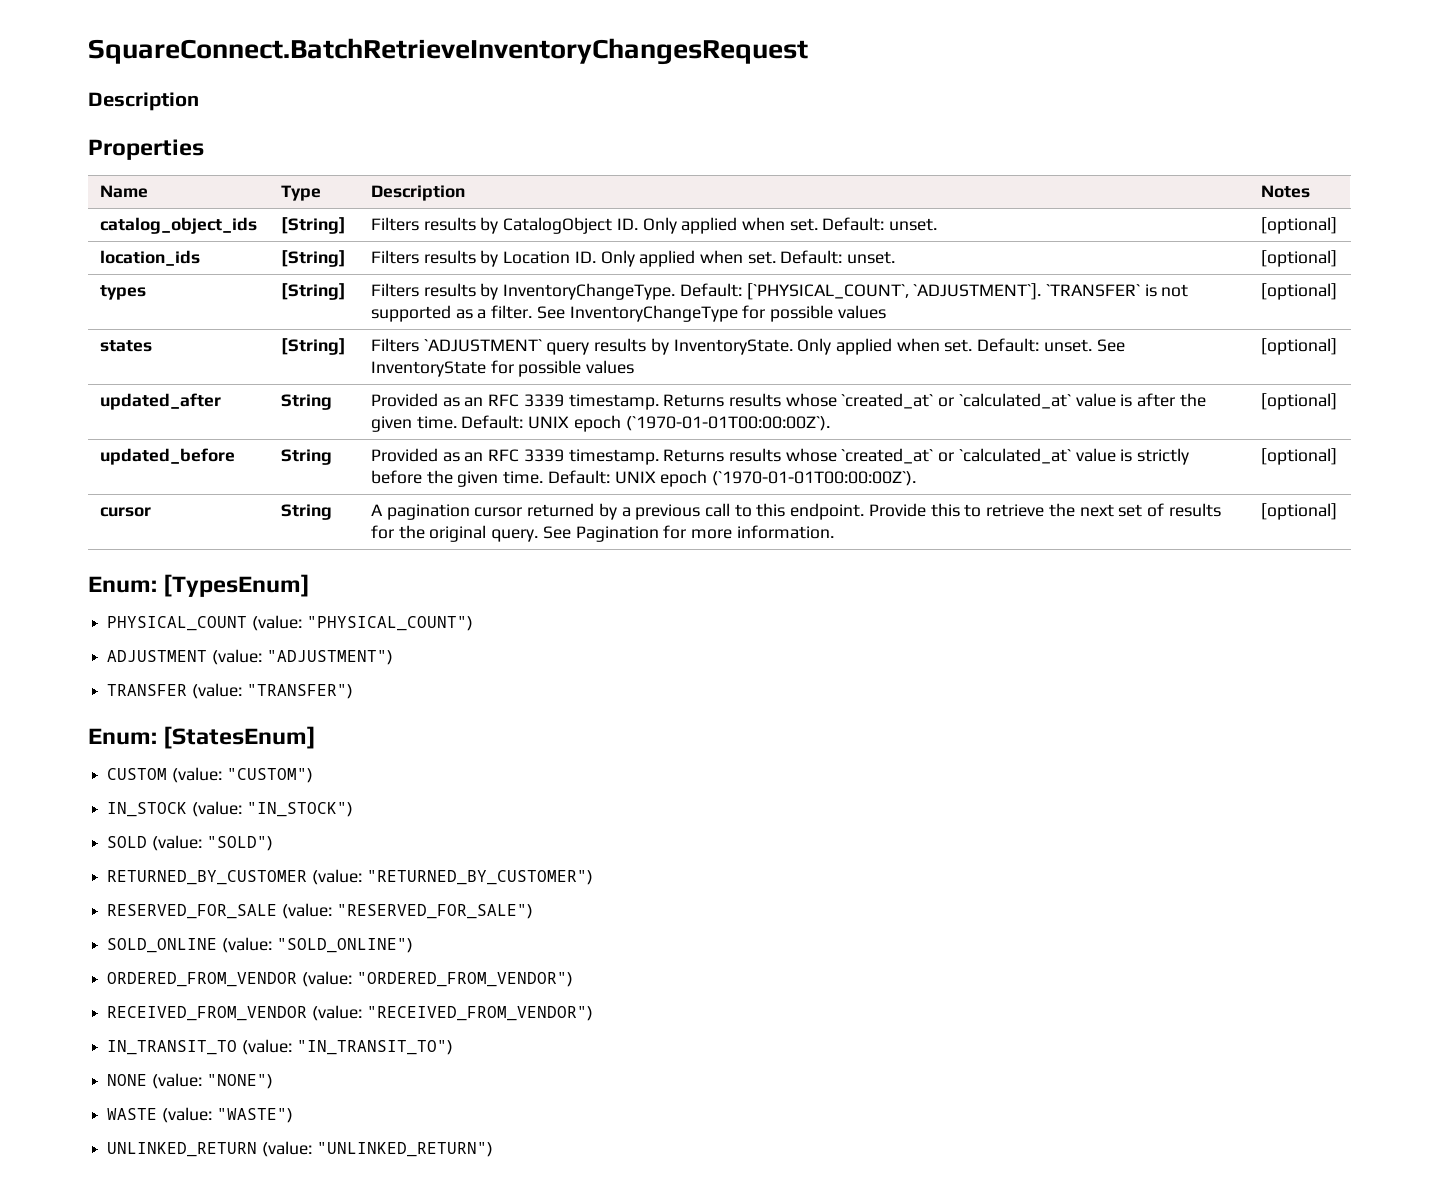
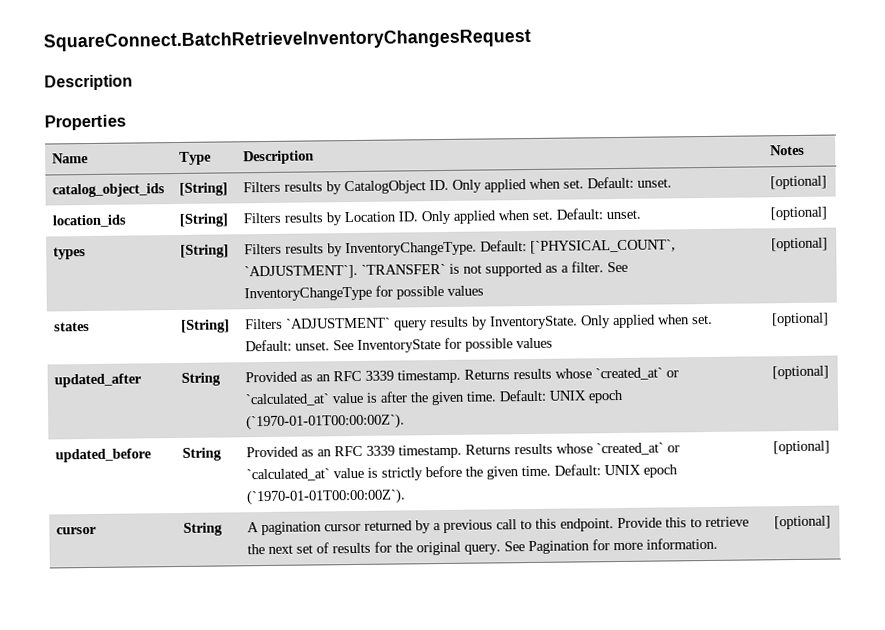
- Enum: [TypesEnum]
- PHYSICAL_COUNT (value: "PHYSICAL_COUNT")
- ADJUSTMENT (value: "ADJUSTMENT")
- TRANSFER (value: "TRANSFER")
- Enum: [StatesEnum]
- CUSTOM (value: "CUSTOM")
- IN_STOCK (value: "IN_STOCK")
- SOLD (value: "SOLD")
- RETURNED_BY_CUSTOMER (value: "RETURNED_BY_CUSTOMER")
- RESERVED_FOR_SALE (value: "RESERVED_FOR_SALE")
- SOLD_ONLINE (value: "SOLD_ONLINE")
- ORDERED_FROM_VENDOR (value: "ORDERED_FROM_VENDOR")
- RECEIVED_FROM_VENDOR (value: "RECEIVED_FROM_VENDOR")
- IN_TRANSIT_TO (value: "IN_TRANSIT_TO")
- NONE (value: "NONE")
- WASTE (value: "WASTE")
- UNLINKED_RETURN (value: "UNLINKED_RETURN")

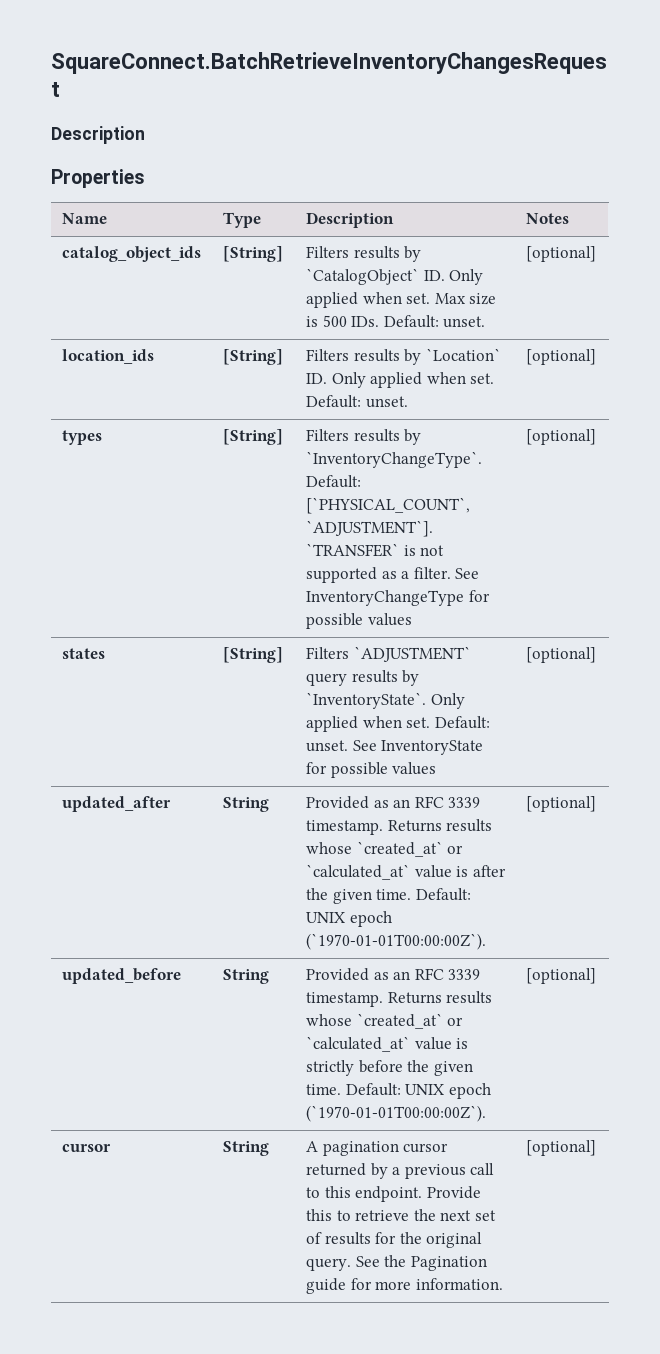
- catalog_object_ids | [String] | Filters results by CatalogObject ID. Only applied when set. Default: unset. | [optional]
+ catalog_object_ids | [String] | Filters results by `CatalogObject` ID. Only applied when set. Max size is 500 IDs. Default: unset. | [optional]
- location_ids | [String] | Filters results by Location ID. Only applied when set. Default: unset. | [optional]
+ location_ids | [String] | Filters results by `Location` ID. Only applied when set. Default: unset. | [optional]
- types | [String] | Filters results by InventoryChangeType. Default: [`PHYSICAL_COUNT`, `ADJUSTMENT`]. `TRANSFER` is not supported as a filter. See InventoryChangeType for possible values | [optional]
+ types | [String] | Filters results by `InventoryChangeType`. Default: [`PHYSICAL_COUNT`, `ADJUSTMENT`]. `TRANSFER` is not supported as a filter. See InventoryChangeType for possible values | [optional]
- states | [String] | Filters `ADJUSTMENT` query results by InventoryState. Only applied when set. Default: unset. See InventoryState for possible values | [optional]
+ states | [String] | Filters `ADJUSTMENT` query results by `InventoryState`. Only applied when set. Default: unset. See InventoryState for possible values | [optional]
- cursor | String | A pagination cursor returned by a previous call to this endpoint. Provide this to retrieve the next set of results for the original query. See Pagination for more information. | [optional]
+ cursor | String | A pagination cursor returned by a previous call to this endpoint. Provide this to retrieve the next set of results for the original query. See the Pagination guide for more information. | [optional]

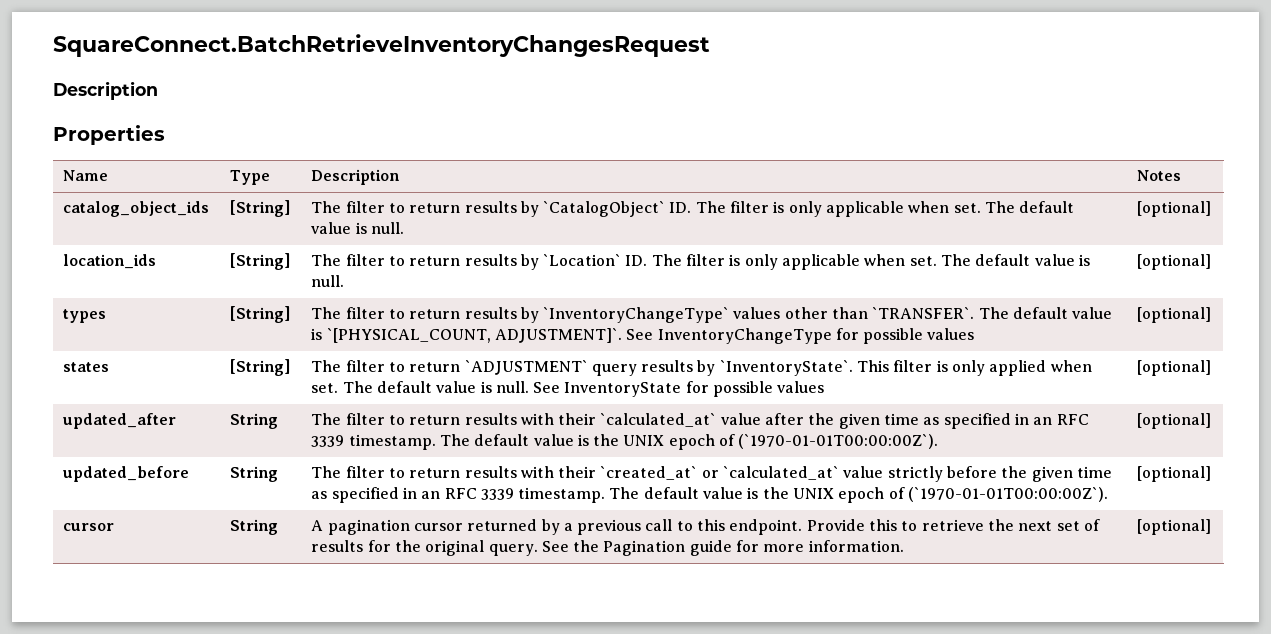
- catalog_object_ids | [String] | Filters results by `CatalogObject` ID. Only applied when set. Max size is 500 IDs. Default: unset. | [optional]
- location_ids | [String] | Filters results by `Location` ID. Only applied when set. Default: unset. | [optional]
- types | [String] | Filters results by `InventoryChangeType`. Default: [`PHYSICAL_COUNT`, `ADJUSTMENT`]. `TRANSFER` is not supported as a filter. See InventoryChangeType for possible values | [optional]
+ catalog_object_ids | [String] | The filter to return results by `CatalogObject` ID. The filter is only applicable when set. The default value is null. | [optional]
+ location_ids | [String] | The filter to return results by `Location` ID. The filter is only applicable when set. The default value is null. | [optional]
+ types | [String] | The filter to return results by `InventoryChangeType` values other than `TRANSFER`. The default value is `[PHYSICAL_COUNT, ADJUSTMENT]`. See InventoryChangeType for possible values | [optional]
- states | [String] | Filters `ADJUSTMENT` query results by `InventoryState`. Only applied when set. Default: unset. See InventoryState for possible values | [optional]
+ states | [String] | The filter to return `ADJUSTMENT` query results by `InventoryState`. This filter is only applied when set. The default value is null. See InventoryState for possible values | [optional]
- updated_after | String | Provided as an RFC 3339 timestamp. Returns results whose `created_at` or `calculated_at` value is after the given time. Default: UNIX epoch (`1970-01-01T00:00:00Z`). | [optional]
+ updated_after | String | The filter to return results with their `calculated_at` value after the given time as specified in an RFC 3339 timestamp. The default value is the UNIX epoch of (`1970-01-01T00:00:00Z`). | [optional]
- updated_before | String | Provided as an RFC 3339 timestamp. Returns results whose `created_at` or `calculated_at` value is strictly before the given time. Default: UNIX epoch (`1970-01-01T00:00:00Z`). | [optional]
+ updated_before | String | The filter to return results with their `created_at` or `calculated_at` value strictly before the given time as specified in an RFC 3339 timestamp. The default value is the UNIX epoch of (`1970-01-01T00:00:00Z`). | [optional]

